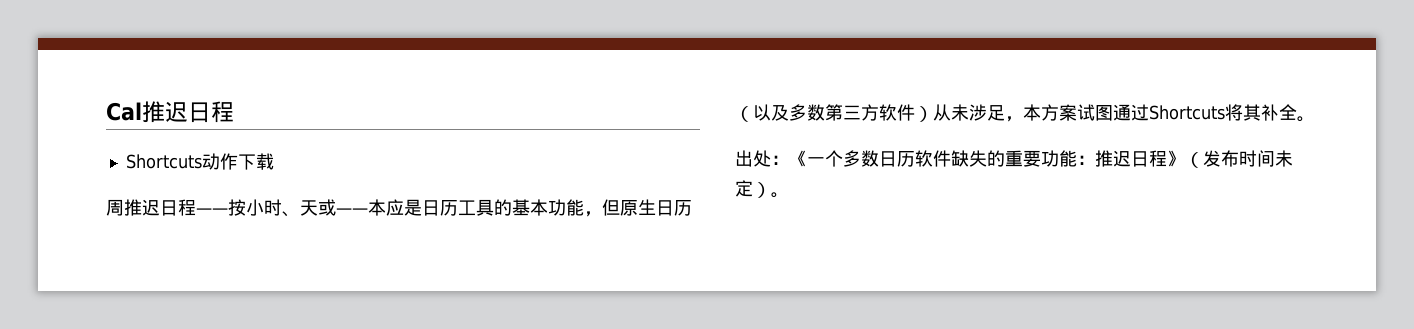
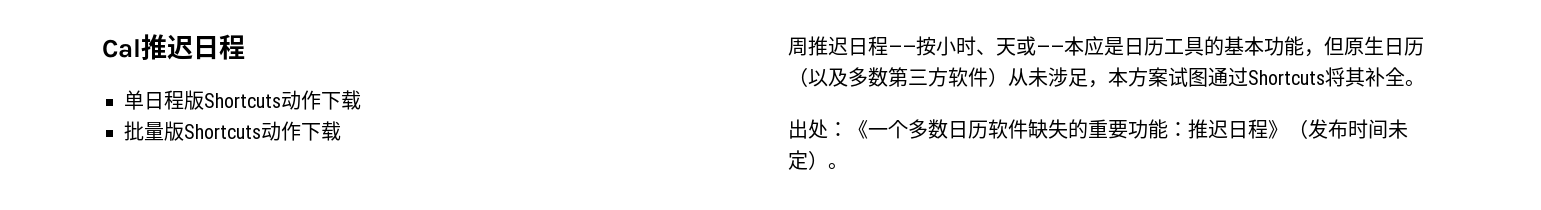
- Shortcuts动作下载
+ 单日程版Shortcuts动作下载
+ 批量版Shortcuts动作下载

